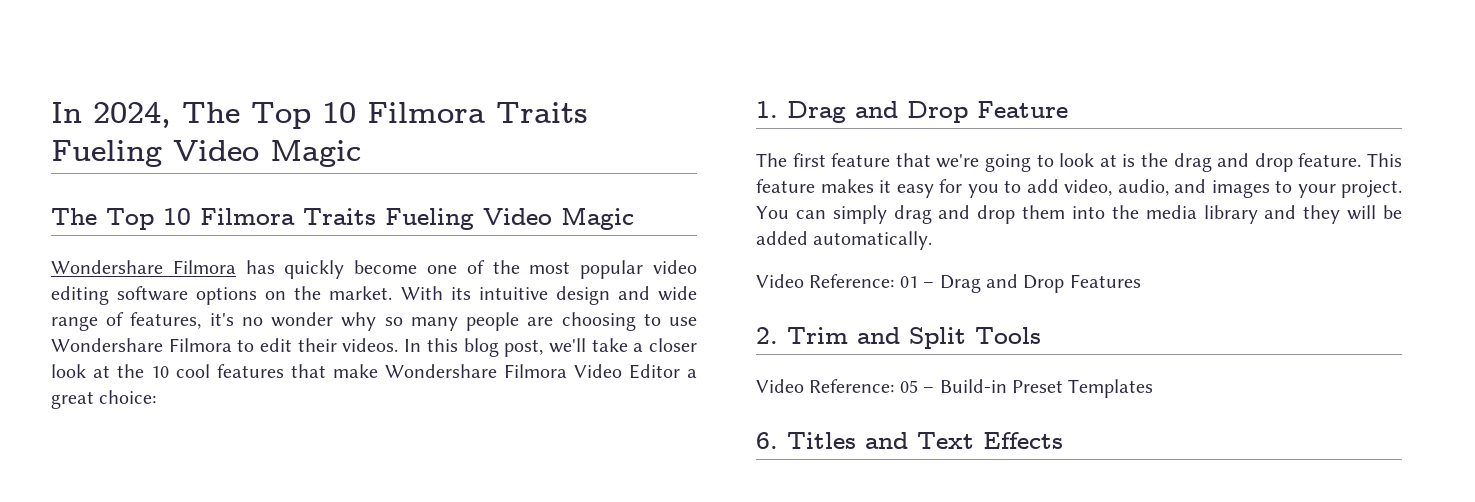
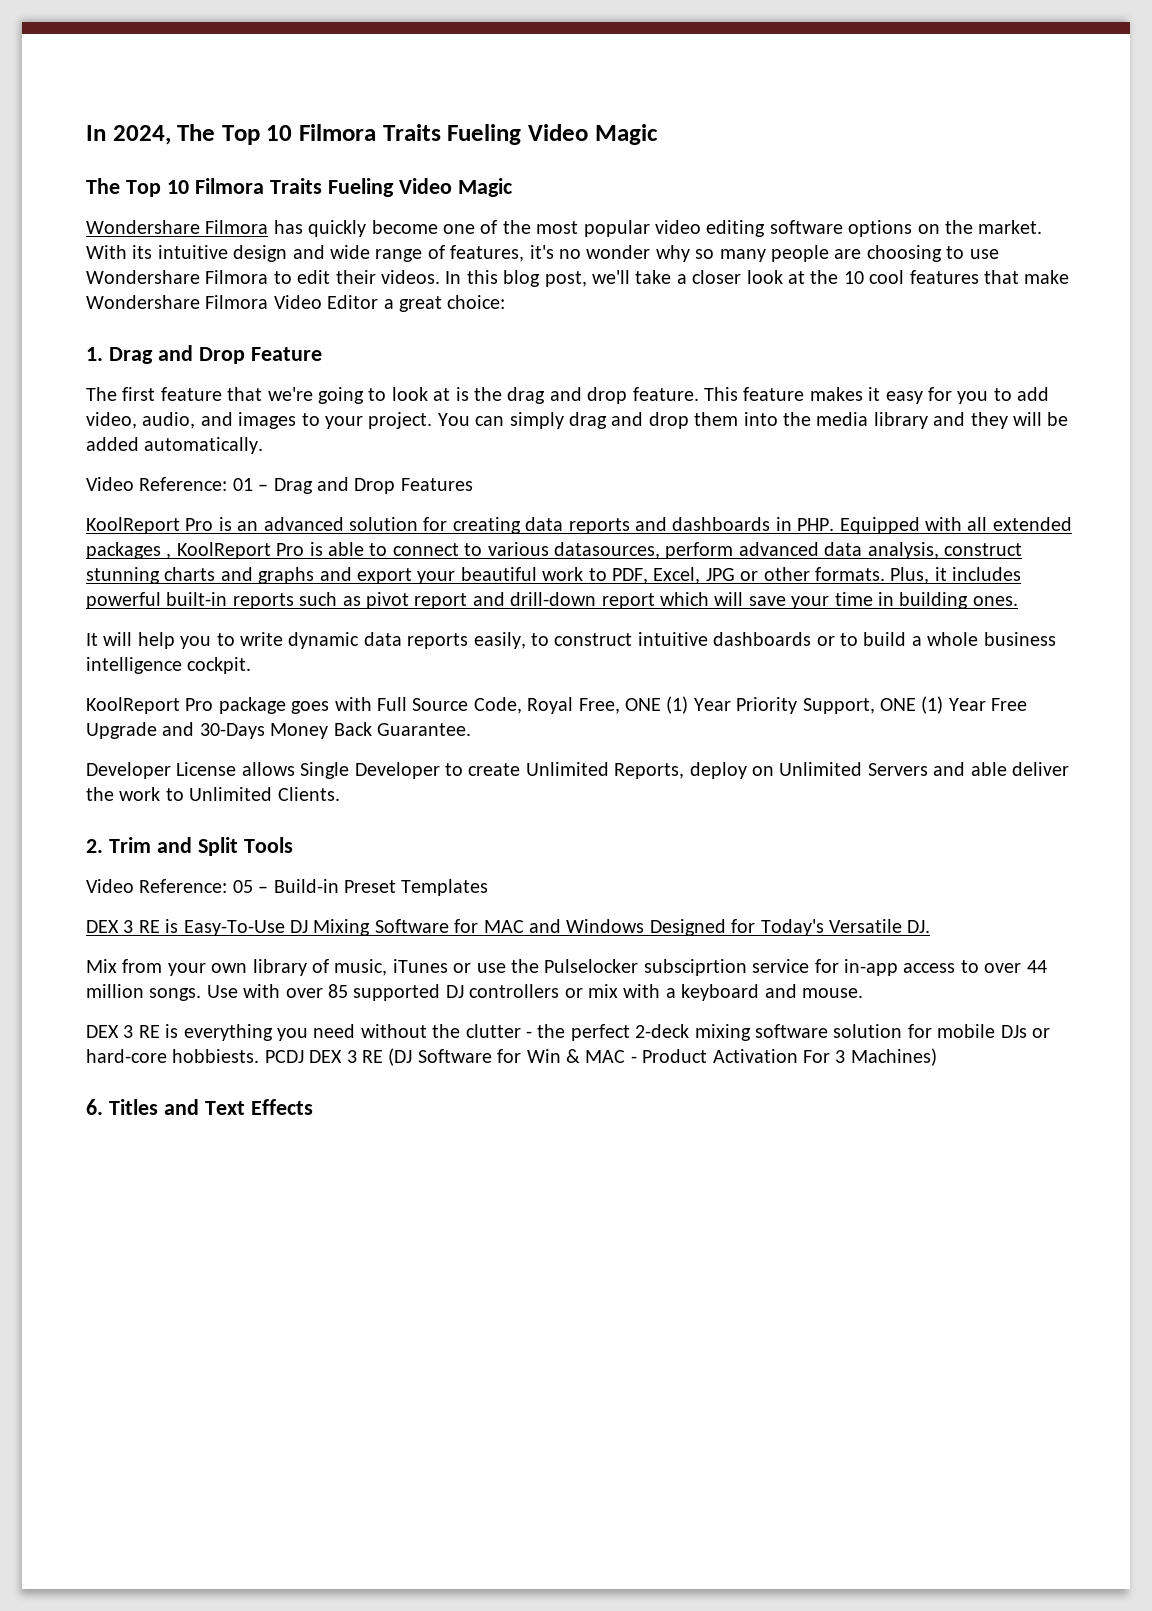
+ KoolReport Pro is an advanced solution for creating data reports and dashboards in PHP. Equipped with all extended packages , KoolReport Pro is able to connect to various datasources, perform advanced data analysis, construct stunning charts and graphs and export your beautiful work to PDF, Excel, JPG or other formats. Plus, it includes powerful built-in reports such as pivot report and drill-down report which will save your time in building ones.
+ It will help you to write dynamic data reports easily, to construct intuitive dashboards or to build a whole business intelligence cockpit.
+ KoolReport Pro package goes with Full Source Code, Royal Free, ONE (1) Year Priority Support, ONE (1) Year Free Upgrade and 30-Days Money Back Guarantee.
+ Developer License allows Single Developer to create Unlimited Reports, deploy on Unlimited Servers and able deliver the work to Unlimited Clients.
+ DEX 3 RE is Easy-To-Use DJ Mixing Software for MAC and Windows Designed for Today's Versatile DJ.
+ Mix from your own library of music, iTunes or use the Pulselocker subsciprtion service for in-app access to over 44 million songs. Use with over 85 supported DJ controllers or mix with a keyboard and mouse.
+ DEX 3 RE is everything you need without the clutter - the perfect 2-deck mixing software solution for mobile DJs or hard-core hobbiests. PCDJ DEX 3 RE (DJ Software for Win & MAC - Product Activation For 3 Machines)

